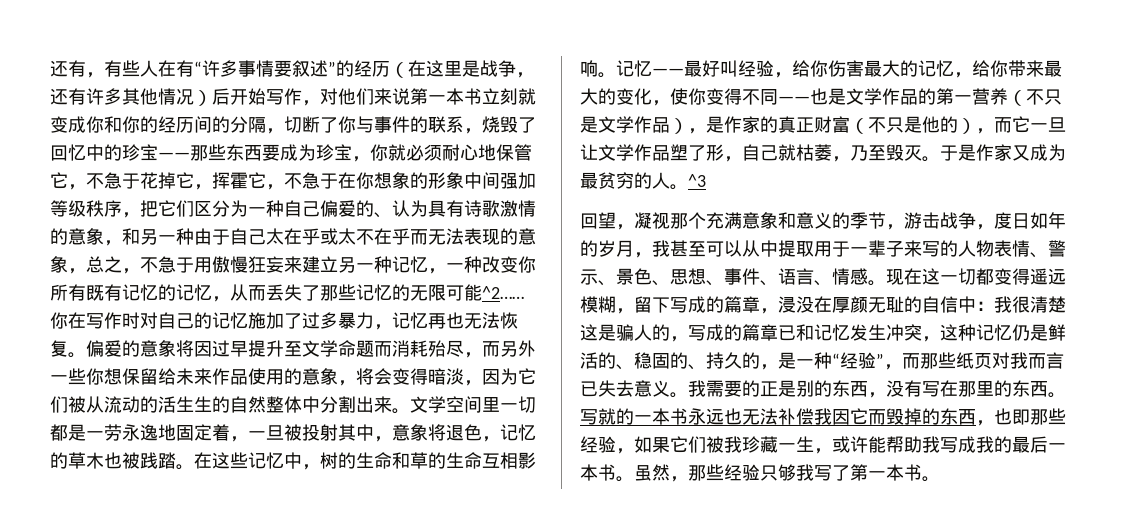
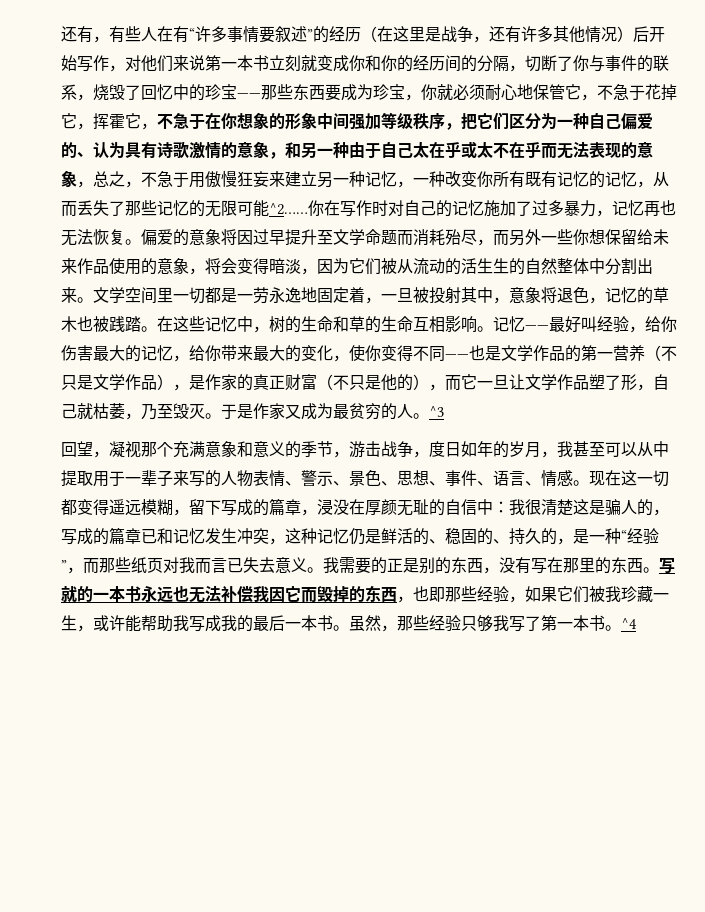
+ ^4

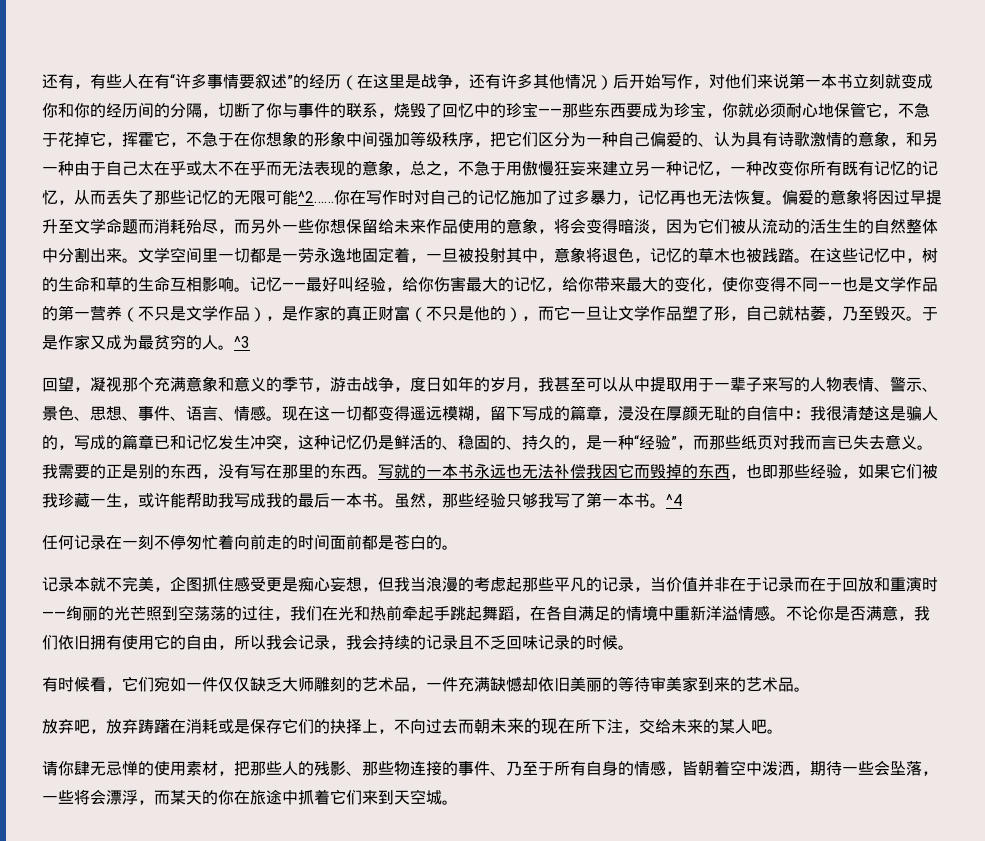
+ 任何记录在一刻不停匆忙着向前走的时间面前都是苍白的。
+ 记录本就不完美，企图抓住感受更是痴心妄想，但我当浪漫的考虑起那些平凡的记录，当价值并非在于记录而在于回放和重演时——绚丽的光芒照到空荡荡的过往，我们在光和热前牵起手跳起舞蹈，在各自满足的情境中重新洋溢情感。不论你是否满意，我们依旧拥有使用它的自由，所以我会记录，我会持续的记录且不乏回味记录的时候。
+ 有时候看，它们宛如一件仅仅缺乏大师雕刻的艺术品，一件充满缺憾却依旧美丽的等待审美家到来的艺术品。
+ 放弃吧，放弃踌躇在消耗或是保存它们的抉择上，不向过去而朝未来的现在所下注，交给未来的某人吧。
+ 请你肆无忌惮的使用素材，把那些人的残影、那些物连接的事件、乃至于所有自身的情感，皆朝着空中泼洒，期待一些会坠落，一些将会漂浮，而某天的你在旅途中抓着它们来到天空城。

